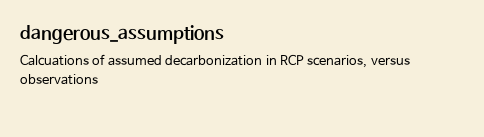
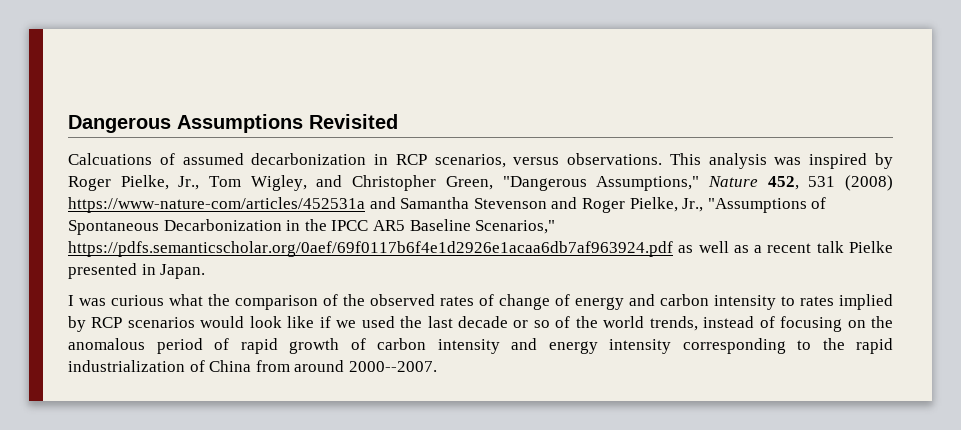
- dangerous_assumptions
+ Dangerous Assumptions Revisited
- Calcuations of assumed decarbonization in RCP scenarios, versus observations
+ Calcuations of assumed decarbonization in RCP scenarios, versus observations. This analysis was inspired by Roger Pielke, Jr., Tom Wigley, and Christopher Green, "Dangerous Assumptions," Nature 452, 531 (2008) https://www-nature-com/articles/452531a and Samantha Stevenson and Roger Pielke, Jr., "Assumptions of Spontaneous Decarbonization in the IPCC AR5 Baseline Scenarios," https://pdfs.semanticscholar.org/0aef/69f0117b6f4e1d2926e1acaa6db7af963924.pdf as well as a recent talk Pielke presented in Japan.
+ I was curious what the comparison of the observed rates of change of energy and carbon intensity to rates implied by RCP scenarios would look like if we used the last decade or so of the world trends, instead of focusing on the anomalous period of rapid growth of carbon intensity and energy intensity corresponding to the rapid industrialization of China from around 2000--2007.

